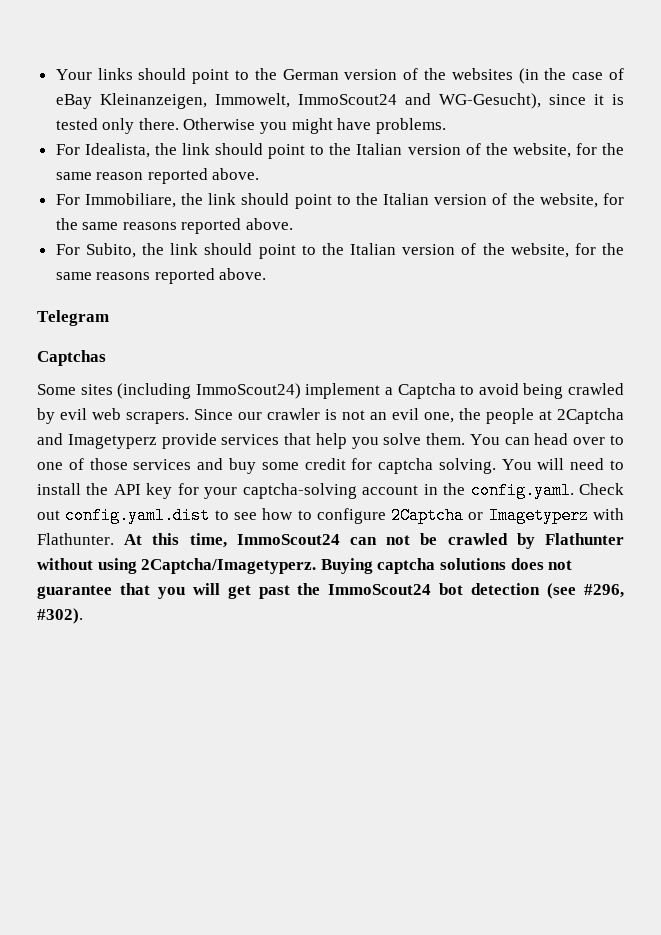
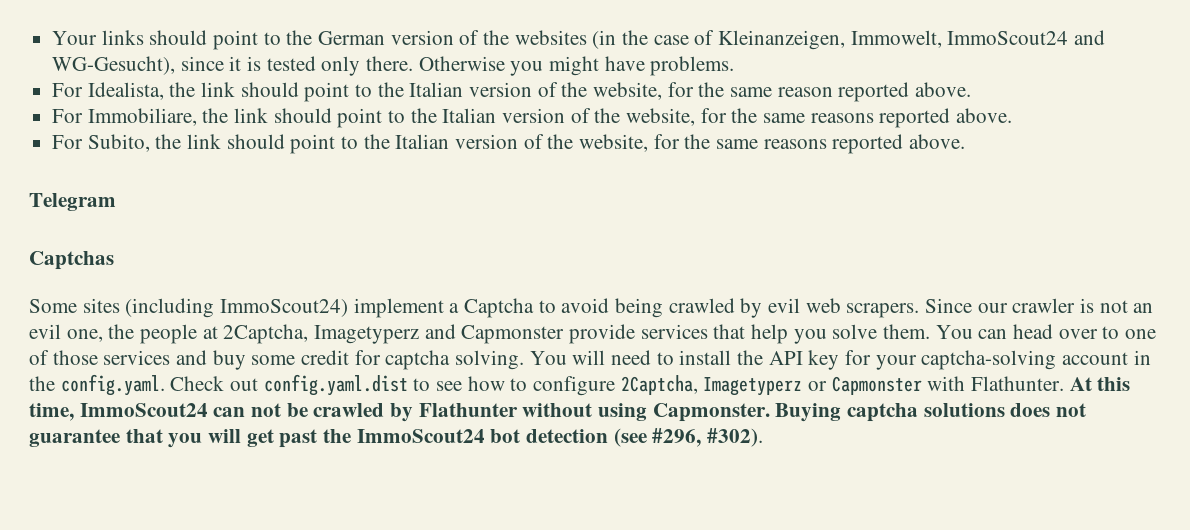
- Your links should point to the German version of the websites (in the case of eBay Kleinanzeigen, Immowelt, ImmoScout24 and WG-Gesucht), since it is tested only there.
+ Your links should point to the German version of the websites (in the case of Kleinanzeigen, Immowelt, ImmoScout24 and WG-Gesucht), since it is tested only there.
- Since our crawler is not an evil one, the people at 2Captcha and Imagetyperz provide services that help you solve them.
+ Since our crawler is not an evil one, the people at 2Captcha, Imagetyperz and Capmonster provide services that help you solve them.
- You will need to install the API key for your captcha-solving account in the config.yaml. Check out config.yaml.dist to see how to configure 2Captcha or Imagetyperz with Flathunter.
+ You will need to install the API key for your captcha-solving account in the config.yaml. Check out config.yaml.dist to see how to configure 2Captcha, Imagetyperz or Capmonster with Flathunter.
- At this time, ImmoScout24 can not be crawled by Flathunter without using 2Captcha/Imagetyperz.
+ At this time, ImmoScout24 can not be crawled by Flathunter without using Capmonster.

